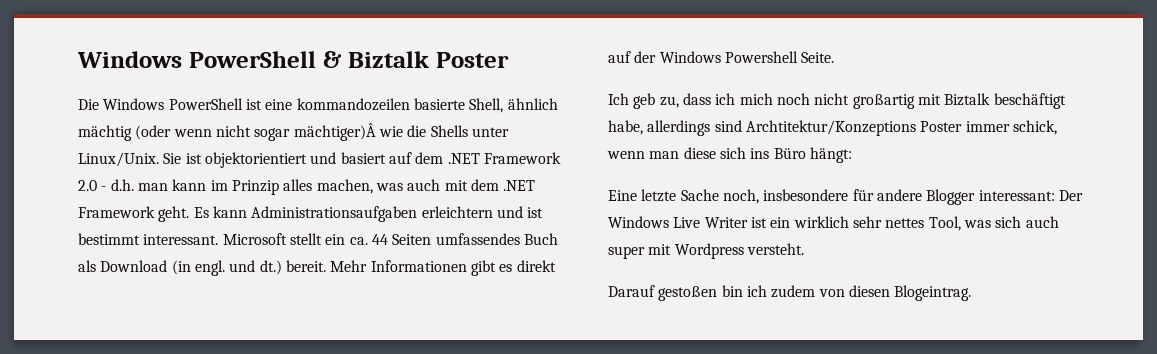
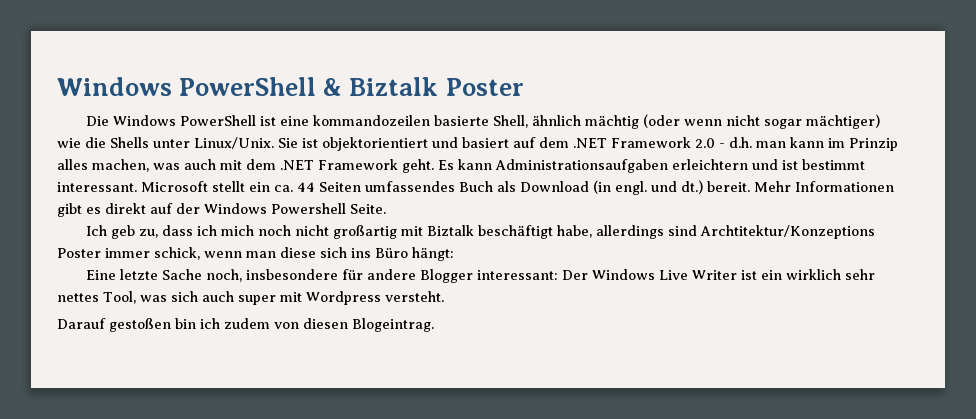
- Die Windows PowerShell ist eine kommandozeilen basierte Shell, ähnlich mächtig (oder wenn nicht sogar mächtiger)Â wie die Shells unter Linux/Unix.
+ Die Windows PowerShell ist eine kommandozeilen basierte Shell, ähnlich mächtig (oder wenn nicht sogar mächtiger) wie die Shells unter Linux/Unix.

